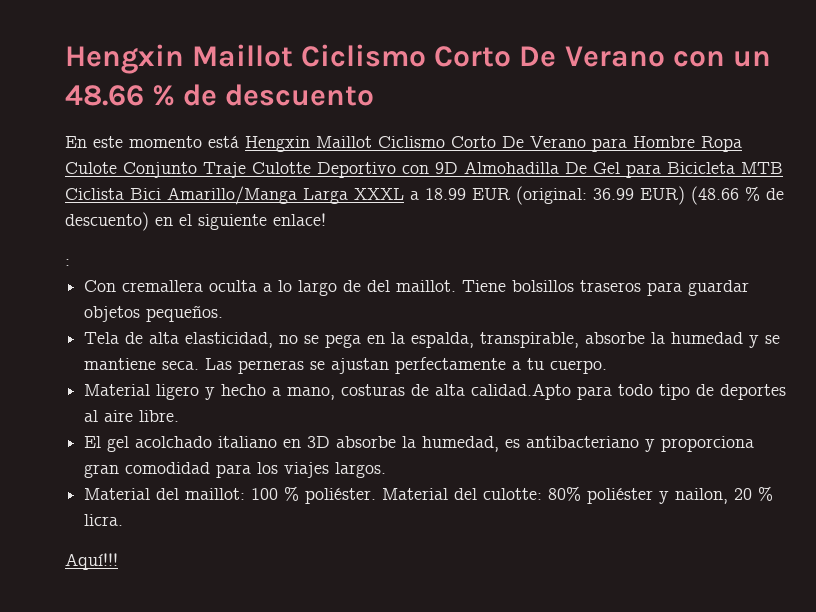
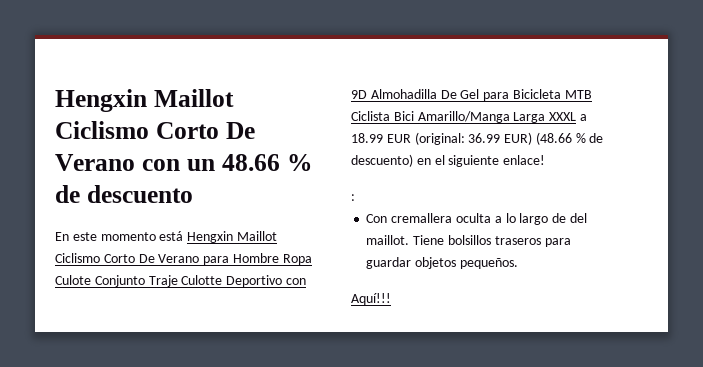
- Tela de alta elasticidad, no se pega en la espalda, transpirable, absorbe la humedad y se mantiene seca. Las perneras se ajustan perfectamente a tu cuerpo.
- Material ligero y hecho a mano, costuras de alta calidad.Apto para todo tipo de deportes al aire libre.
- El gel acolchado italiano en 3D absorbe la humedad, es antibacteriano y proporciona gran comodidad para los viajes largos.
- Material del maillot: 100 % poliéster. Material del culotte: 80% poliéster y nailon, 20 % licra.

